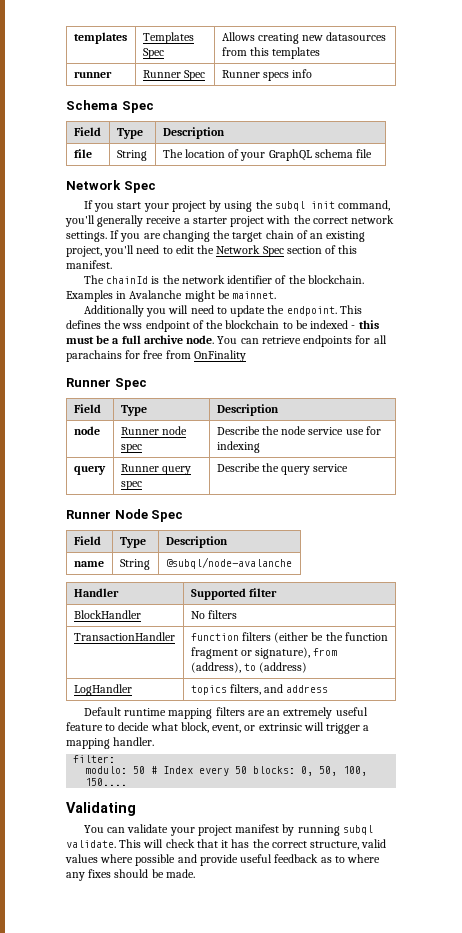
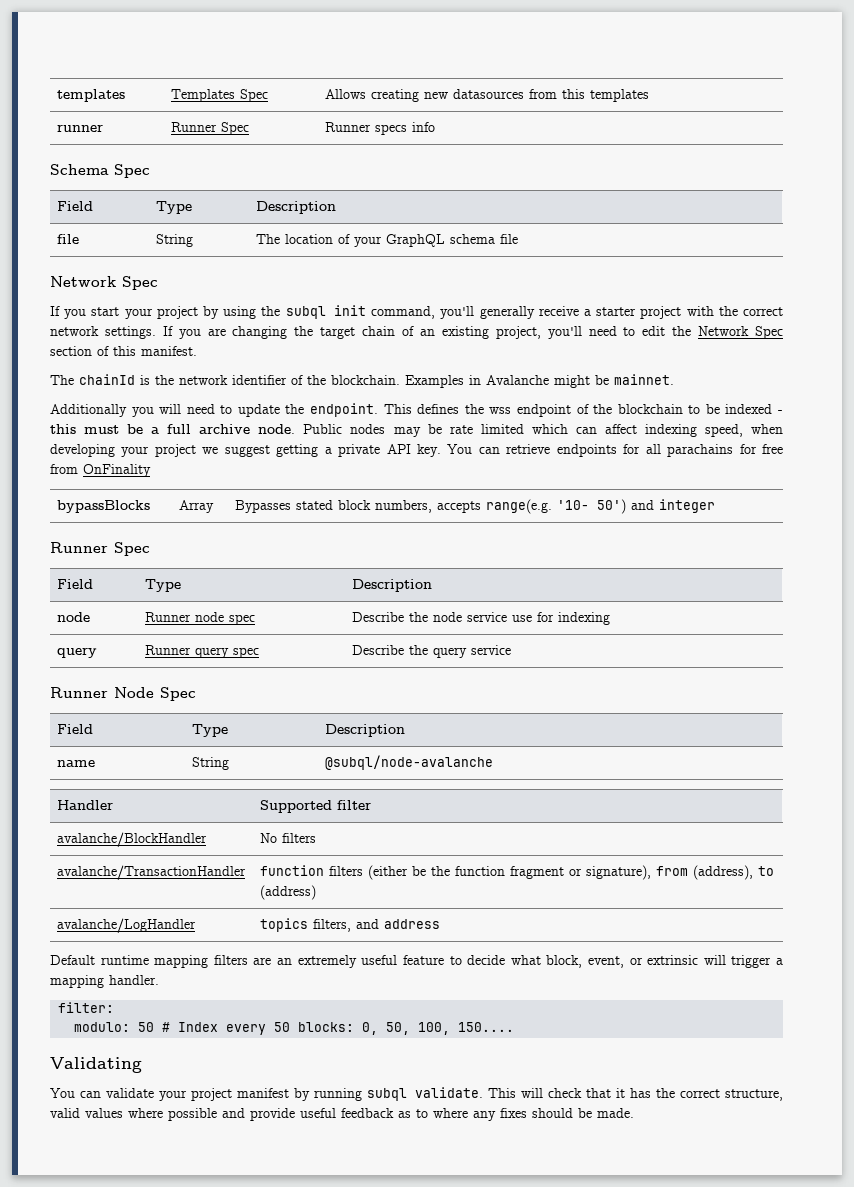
+ Public nodes may be rate limited which can affect indexing speed, when developing your project we suggest getting a private API key.
+ bypassBlocks | Array | Bypasses stated block numbers, accepts range(e.g. '10- 50') and integer
- BlockHandler | No filters
+ avalanche/BlockHandler | No filters
- TransactionHandler | function filters (either be the function fragment or signature), from (address), to (address)
+ avalanche/TransactionHandler | function filters (either be the function fragment or signature), from (address), to (address)
- LogHandler | topics filters, and address
+ avalanche/LogHandler | topics filters, and address

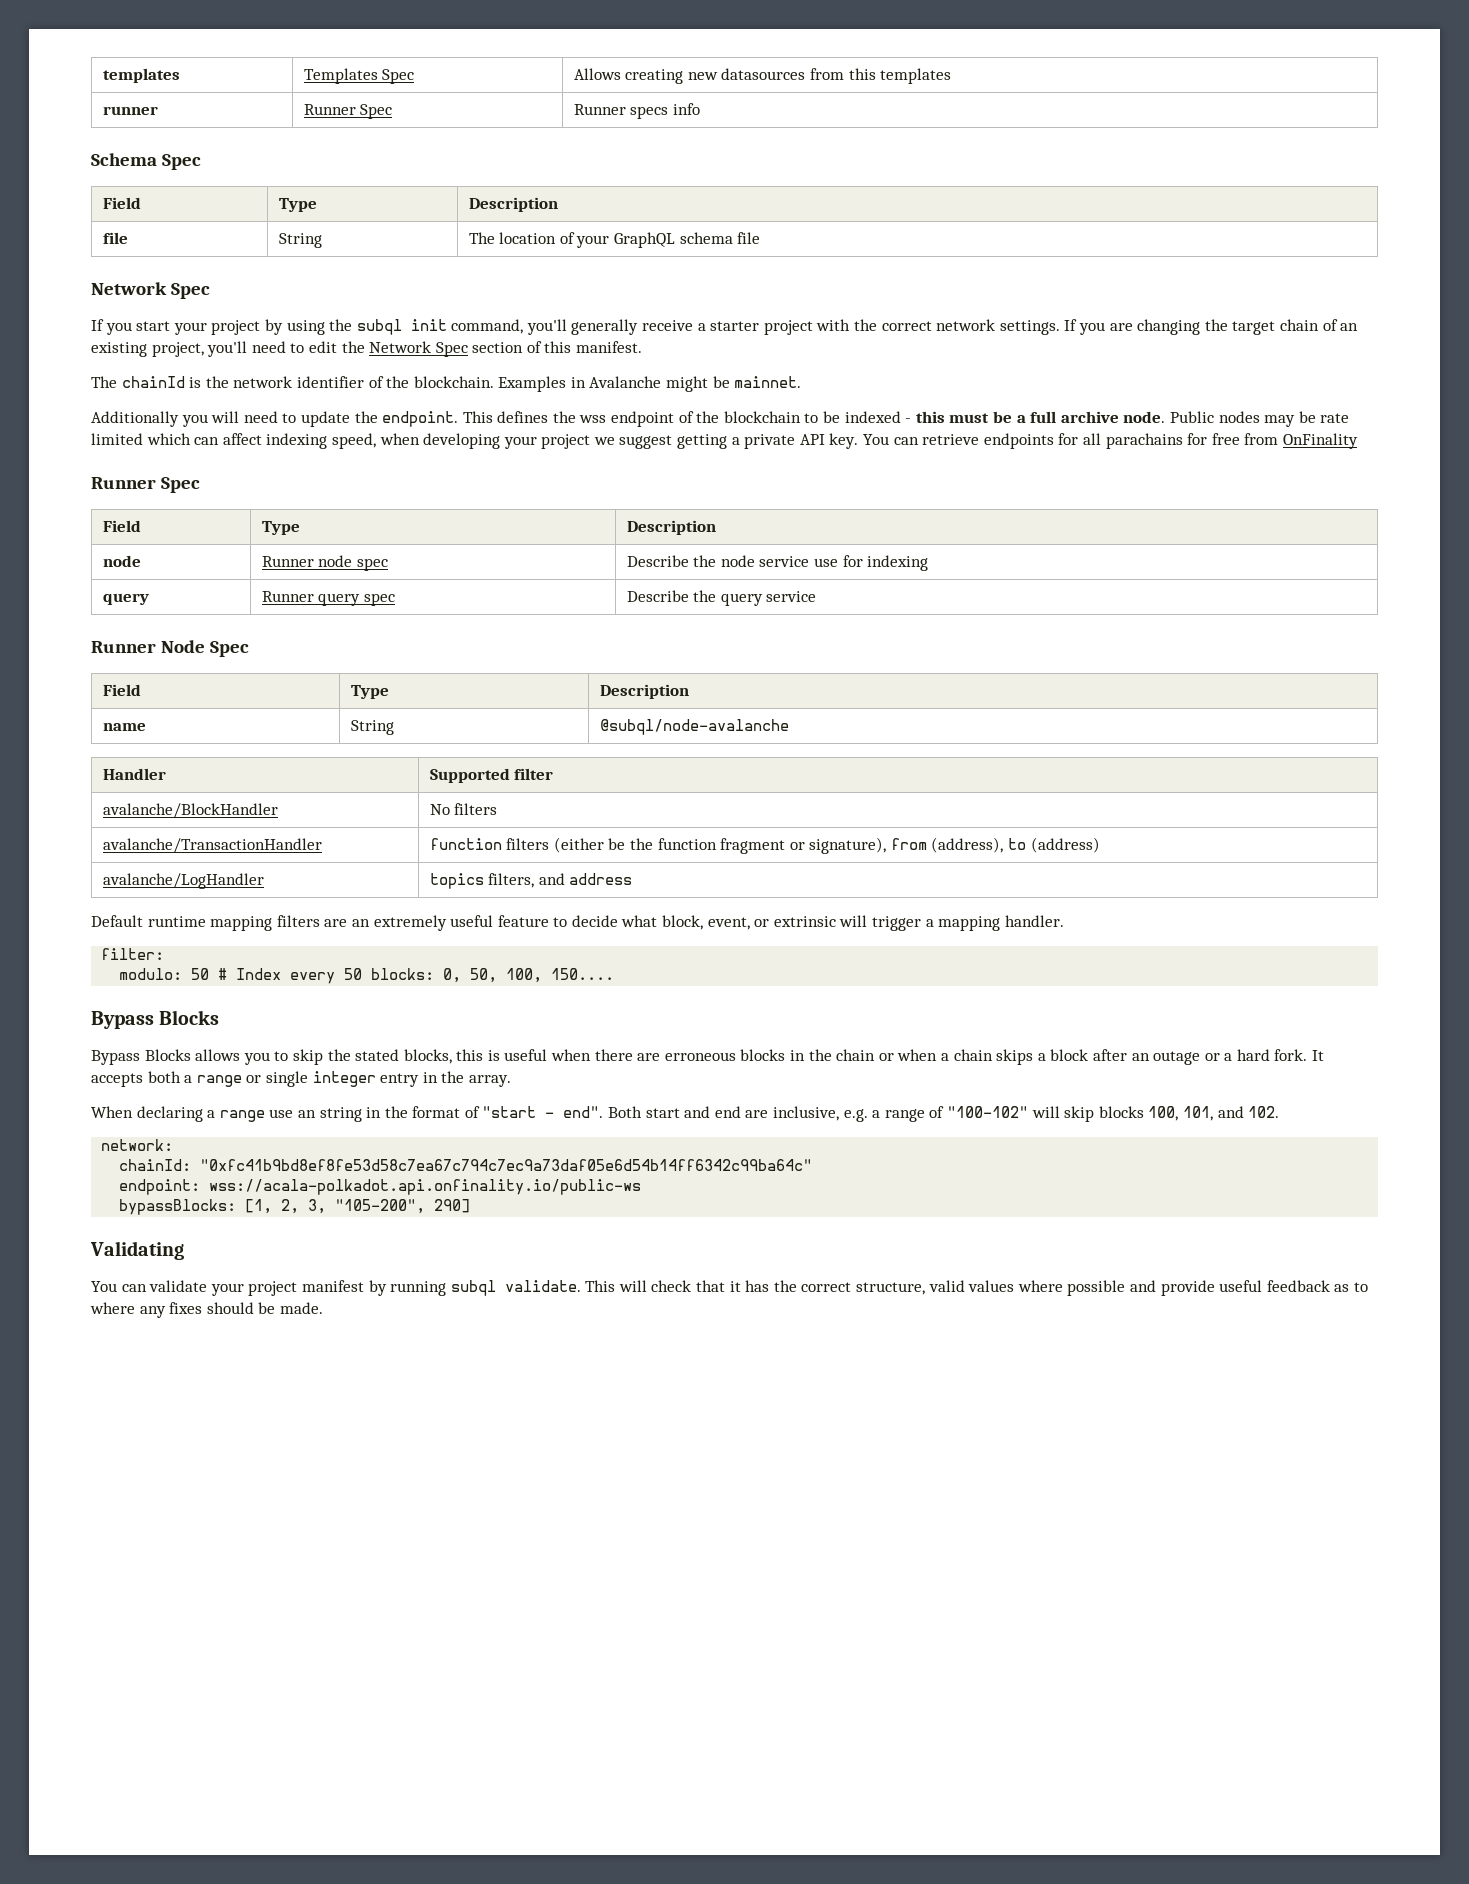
- bypassBlocks | Array | Bypasses stated block numbers, accepts range(e.g. '10- 50') and integer
  modulo: 50 # Index every 50 blocks: 0, 50, 100, 150....
+ Bypass Blocks
+ Bypass Blocks allows you to skip the stated blocks, this is useful when there are erroneous blocks in the chain or when a chain skips a block after an outage or a hard fork. It accepts both a range or single integer entry in the array.
+ When declaring a range use an string in the format of "start - end". Both start and end are inclusive, e.g. a range of "100-102" will skip blocks 100, 101, and 102.
+ network:
+ chainId: "0xfc41b9bd8ef8fe53d58c7ea67c794c7ec9a73daf05e6d54b14ff6342c99ba64c"
+ endpoint: wss://acala-polkadot.api.onfinality.io/public-ws
+ bypassBlocks: [1, 2, 3, "105-200", 290]

